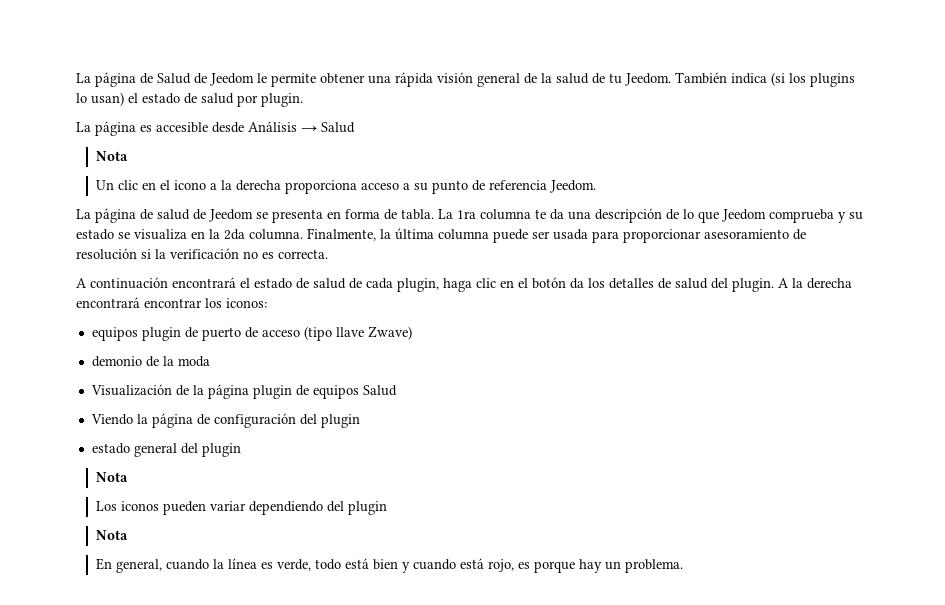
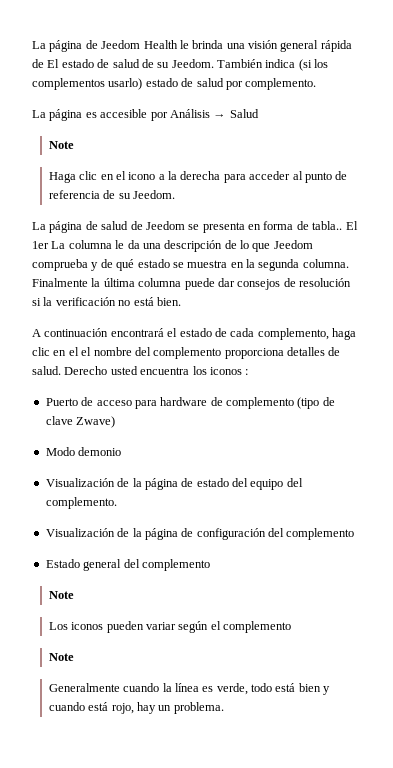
- La página de Salud de Jeedom le permite obtener una rápida visión general de la salud de tu Jeedom.
+ La página de Jeedom Health le brinda una visión general rápida de El estado de salud de su Jeedom.
- También indica (si los plugins lo usan) el estado de salud por plugin.
+ También indica (si los complementos usarlo) estado de salud por complemento.
- La página es accesible desde Análisis → Salud
- Nota
- Un clic en el icono a la derecha proporciona acceso a su punto de referencia Jeedom.
+ La página es accesible por Análisis → Salud
+ Note
+ Haga clic en el icono a la derecha para acceder al punto de referencia de su Jeedom.
- La página de salud de Jeedom se presenta en forma de tabla. La 1ra columna te da una descripción de lo que Jeedom comprueba y su estado se visualiza en la 2da columna. Finalmente, la última columna puede ser usada para proporcionar asesoramiento de resolución si la verificación no es correcta.
+ La página de salud de Jeedom se presenta en forma de tabla.. El 1er La columna le da una descripción de lo que Jeedom comprueba y de qué estado se muestra en la segunda columna. Finalmente la última columna puede dar consejos de resolución si la verificación no está bien.
- A continuación encontrará el estado de salud de cada plugin, haga clic en el botón da los detalles de salud del plugin. A la derecha encontrará encontrar los iconos:
- equipos plugin de puerto de acceso (tipo llave Zwave)
+ A continuación encontrará el estado de cada complemento, haga clic en el el nombre del complemento proporciona detalles de salud. Derecho usted encuentra los iconos :
+ Puerto de acceso para hardware de complemento (tipo de clave Zwave)
- demonio de la moda
- Visualización de la página plugin de equipos Salud
- Viendo la página de configuración del plugin
- estado general del plugin
- Nota
- Los iconos pueden variar dependiendo del plugin
- Nota
- En general, cuando la línea es verde, todo está bien y cuando está rojo, es porque hay un problema.
+ Modo demonio
+ Visualización de la página de estado del equipo del complemento.
+ Visualización de la página de configuración del complemento
+ Estado general del complemento
+ Note
+ Los iconos pueden variar según el complemento
+ Note
+ Generalmente cuando la línea es verde, todo está bien y cuando está rojo, hay un problema.

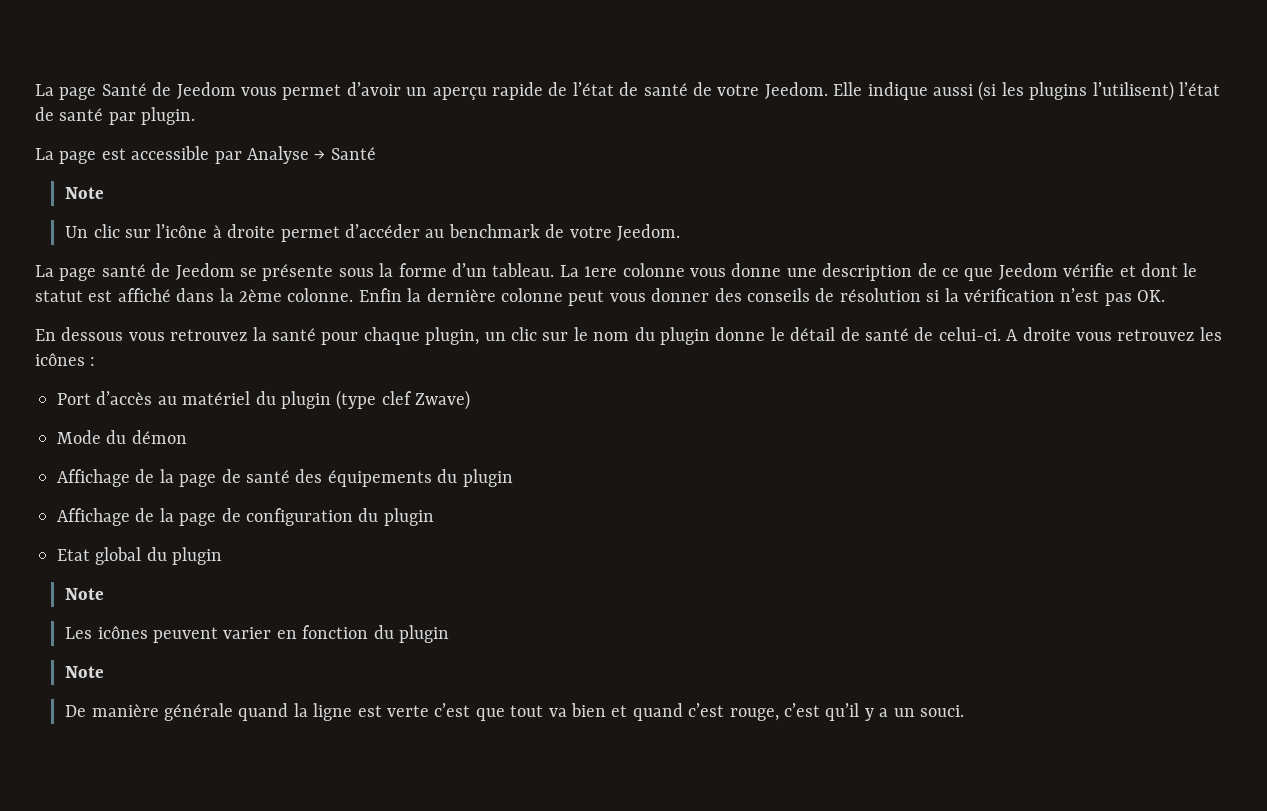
- La página de Jeedom Health le brinda una visión general rápida de El estado de salud de su Jeedom. También indica (si los complementos usarlo) estado de salud por complemento.
- La página es accesible por Análisis → Salud
+ La page Santé de Jeedom vous permet d’avoir un aperçu rapide de l’état de santé de votre Jeedom. Elle indique aussi (si les plugins l’utilisent) l’état de santé par plugin.
+ La page est accessible par Analyse → Santé
  Note
- Haga clic en el icono a la derecha para acceder al punto de referencia de su Jeedom.
- La página de salud de Jeedom se presenta en forma de tabla.. El 1er La columna le da una descripción de lo que Jeedom comprueba y de qué estado se muestra en la segunda columna. Finalmente la última columna puede dar consejos de resolución si la verificación no está bien.
- A continuación encontrará el estado de cada complemento, haga clic en el el nombre del complemento proporciona detalles de salud. Derecho usted encuentra los iconos :
- Puerto de acceso para hardware de complemento (tipo de clave Zwave)
- Modo demonio
- Visualización de la página de estado del equipo del complemento.
- Visualización de la página de configuración del complemento
- Estado general del complemento
+ Un clic sur l’icône à droite permet d’accéder au benchmark de votre Jeedom.
+ La page santé de Jeedom se présente sous la forme d’un tableau. La 1ere colonne vous donne une description de ce que Jeedom vérifie et dont le statut est affiché dans la 2ème colonne. Enfin la dernière colonne peut vous donner des conseils de résolution si la vérification n’est pas OK.
+ En dessous vous retrouvez la santé pour chaque plugin, un clic sur le nom du plugin donne le détail de santé de celui-ci. A droite vous retrouvez les icônes :
+ Port d’accès au matériel du plugin (type clef Zwave)
+ Mode du démon
+ Affichage de la page de santé des équipements du plugin
+ Affichage de la page de configuration du plugin
+ Etat global du plugin
  Note
- Los iconos pueden variar según el complemento
+ Les icônes peuvent varier en fonction du plugin
  Note
- Generalmente cuando la línea es verde, todo está bien y cuando está rojo, hay un problema.
+ De manière générale quand la ligne est verte c’est que tout va bien et quand c’est rouge, c’est qu’il y a un souci.

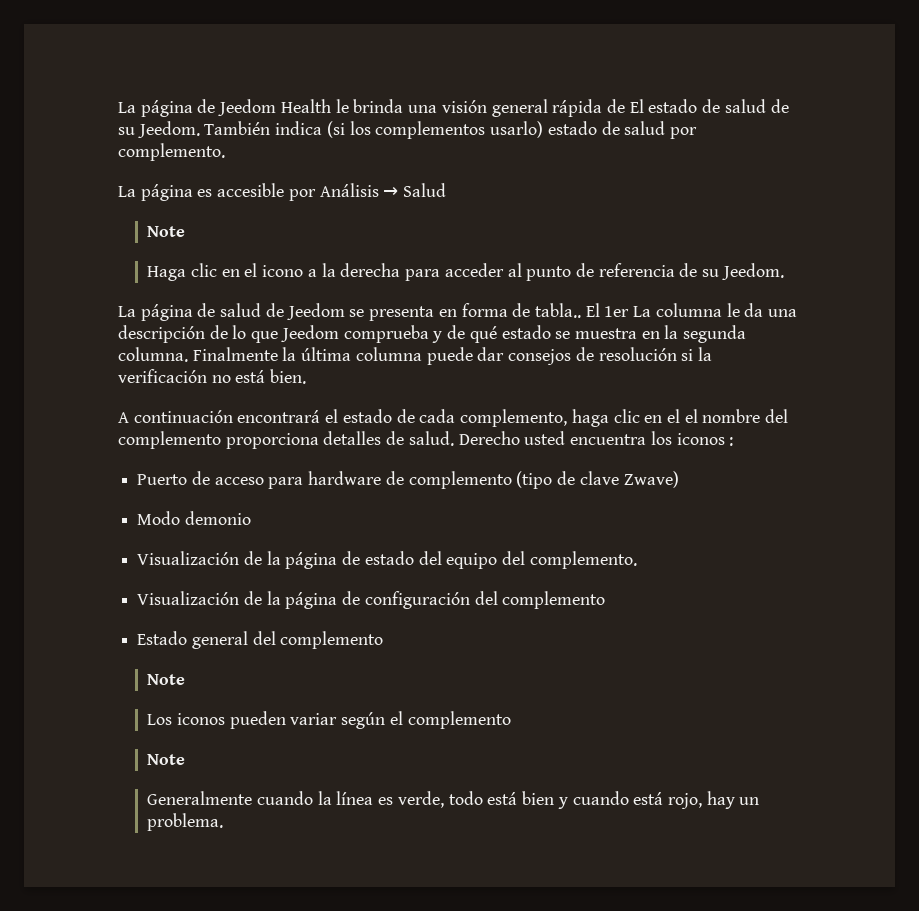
- La page Santé de Jeedom vous permet d’avoir un aperçu rapide de l’état de santé de votre Jeedom. Elle indique aussi (si les plugins l’utilisent) l’état de santé par plugin.
- La page est accessible par Analyse → Santé
+ La página de Jeedom Health le brinda una visión general rápida de El estado de salud de su Jeedom. También indica (si los complementos usarlo) estado de salud por complemento.
+ La página es accesible por Análisis → Salud
  Note
- Un clic sur l’icône à droite permet d’accéder au benchmark de votre Jeedom.
- La page santé de Jeedom se présente sous la forme d’un tableau. La 1ere colonne vous donne une description de ce que Jeedom vérifie et dont le statut est affiché dans la 2ème colonne. Enfin la dernière colonne peut vous donner des conseils de résolution si la vérification n’est pas OK.
- En dessous vous retrouvez la santé pour chaque plugin, un clic sur le nom du plugin donne le détail de santé de celui-ci. A droite vous retrouvez les icônes :
- Port d’accès au matériel du plugin (type clef Zwave)
- Mode du démon
- Affichage de la page de santé des équipements du plugin
- Affichage de la page de configuration du plugin
- Etat global du plugin
+ Haga clic en el icono a la derecha para acceder al punto de referencia de su Jeedom.
+ La página de salud de Jeedom se presenta en forma de tabla.. El 1er La columna le da una descripción de lo que Jeedom comprueba y de qué estado se muestra en la segunda columna. Finalmente la última columna puede dar consejos de resolución si la verificación no está bien.
+ A continuación encontrará el estado de cada complemento, haga clic en el el nombre del complemento proporciona detalles de salud. Derecho usted encuentra los iconos :
+ Puerto de acceso para hardware de complemento (tipo de clave Zwave)
+ Modo demonio
+ Visualización de la página de estado del equipo del complemento.
+ Visualización de la página de configuración del complemento
+ Estado general del complemento
  Note
- Les icônes peuvent varier en fonction du plugin
+ Los iconos pueden variar según el complemento
  Note
- De manière générale quand la ligne est verte c’est que tout va bien et quand c’est rouge, c’est qu’il y a un souci.
+ Generalmente cuando la línea es verde, todo está bien y cuando está rojo, hay un problema.

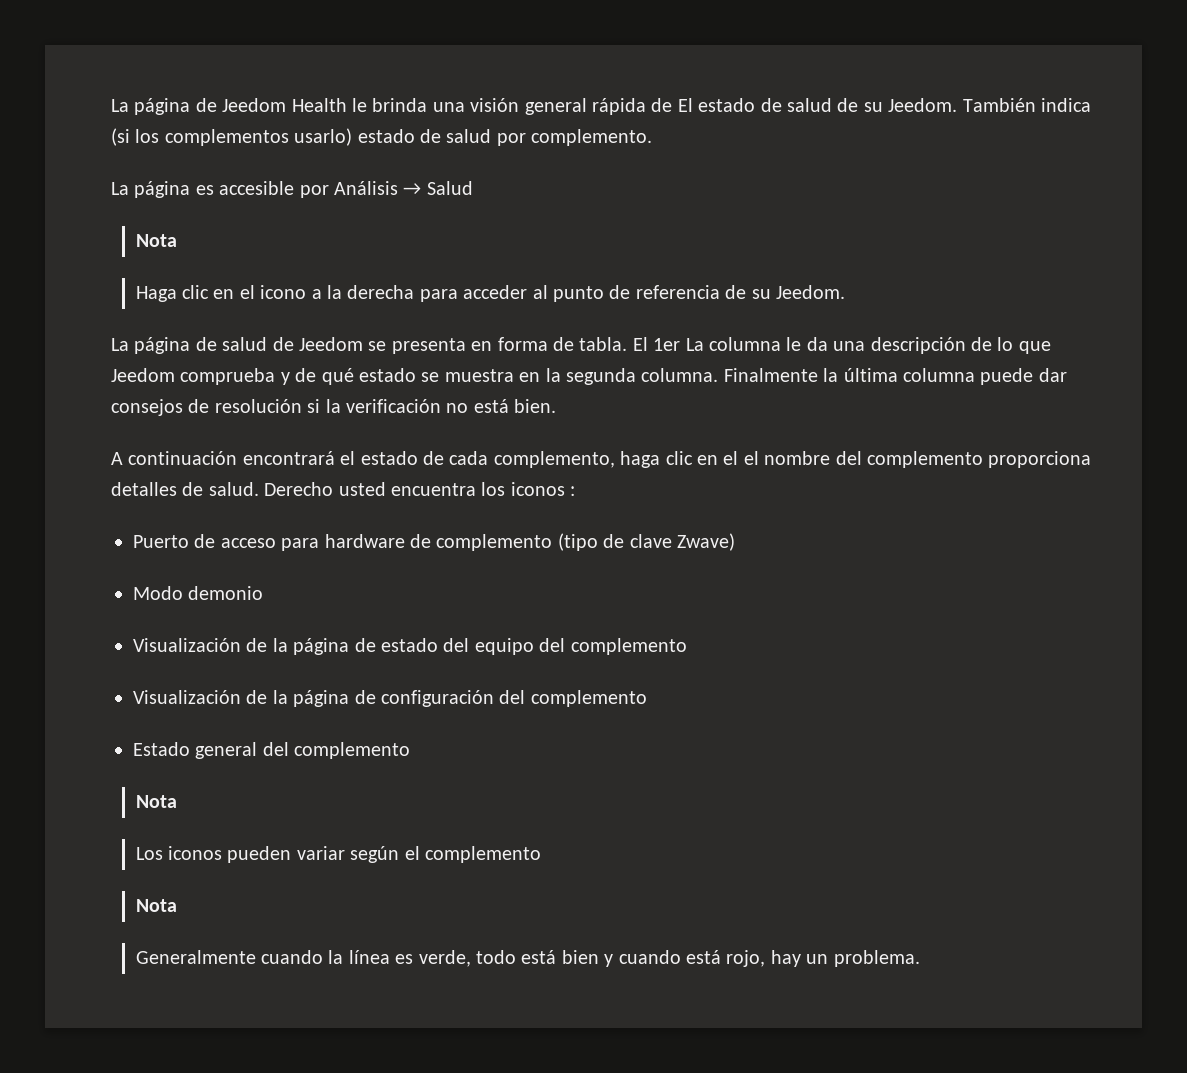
  La página es accesible por Análisis → Salud
- Note
+ Nota
- La página de salud de Jeedom se presenta en forma de tabla..
+ La página de salud de Jeedom se presenta en forma de tabla.
- Visualización de la página de estado del equipo del complemento.
+ Visualización de la página de estado del equipo del complemento
  Estado general del complemento
- Note
+ Nota
  Los iconos pueden variar según el complemento
- Note
+ Nota

